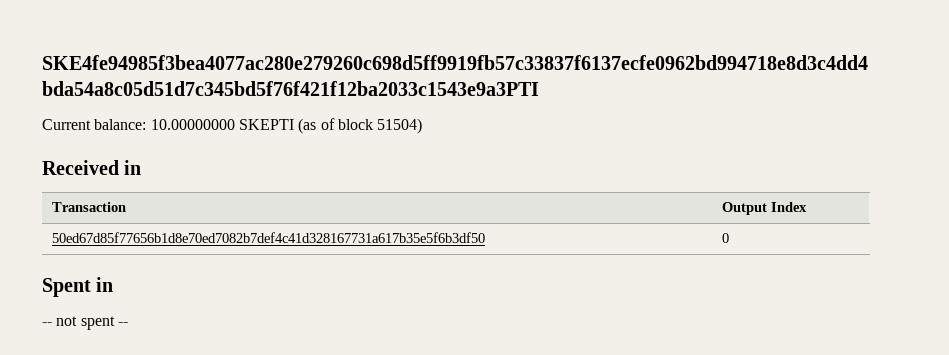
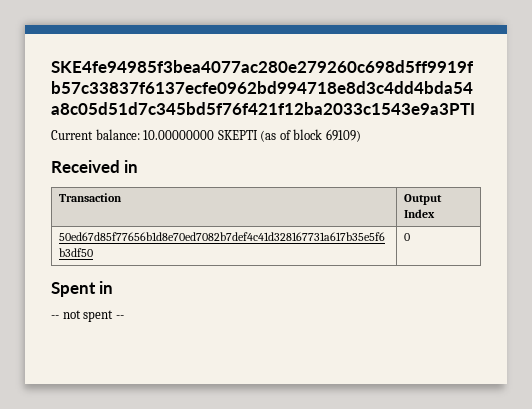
- Current balance: 10.00000000 SKEPTI (as of block 51504)
+ Current balance: 10.00000000 SKEPTI (as of block 69109)

